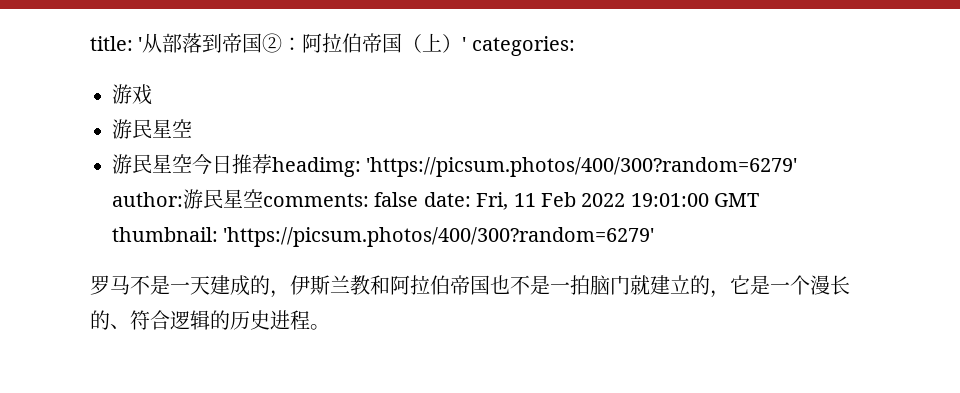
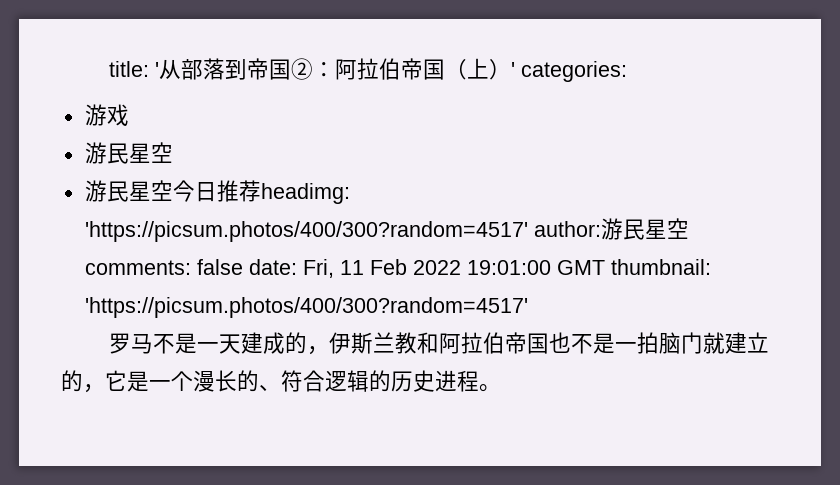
- 游民星空今日推荐headimg: 'https://picsum.photos/400/300?random=6279' author:游民星空comments: false date: Fri, 11 Feb 2022 19:01:00 GMT thumbnail: 'https://picsum.photos/400/300?random=6279'
+ 游民星空今日推荐headimg: 'https://picsum.photos/400/300?random=4517' author:游民星空comments: false date: Fri, 11 Feb 2022 19:01:00 GMT thumbnail: 'https://picsum.photos/400/300?random=4517'

